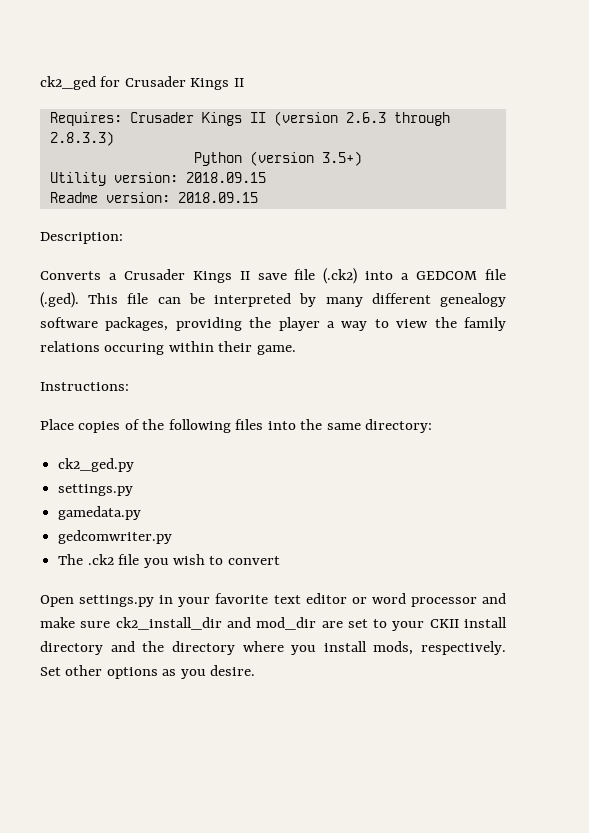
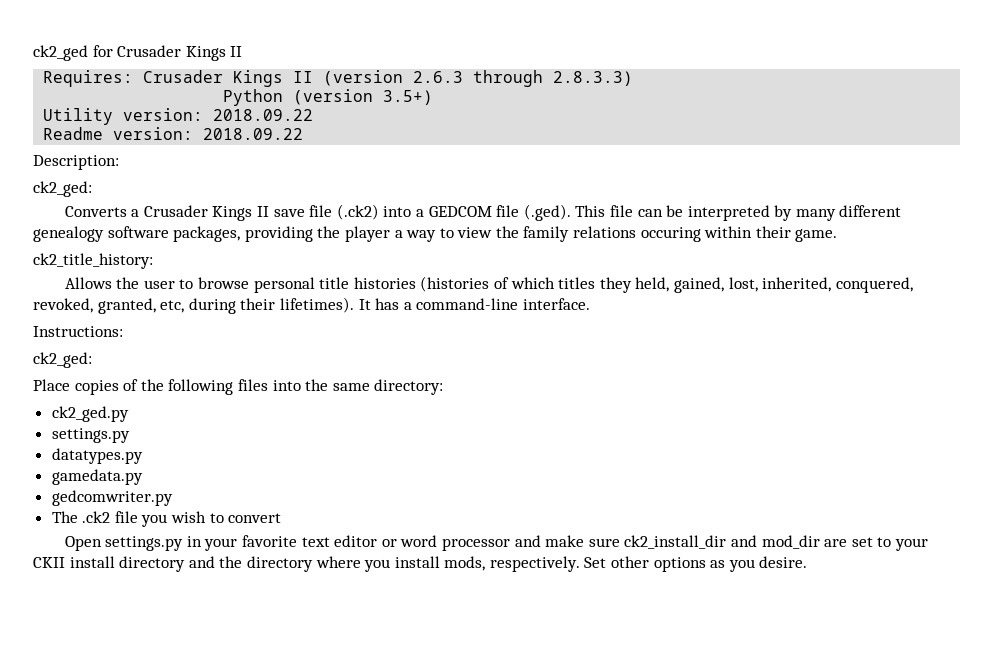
- Utility version: 2018.09.15
+ Utility version: 2018.09.22
- Readme version: 2018.09.15
+ Readme version: 2018.09.22
  Description:
+ ck2_ged:
+ ck2_title_history:
+ Allows the user to browse personal title histories (histories of which titles they held, gained, lost, inherited, conquered, revoked, granted, etc, during their lifetimes). It has a command-line interface.
  Instructions:
+ ck2_ged:
+ datatypes.py

